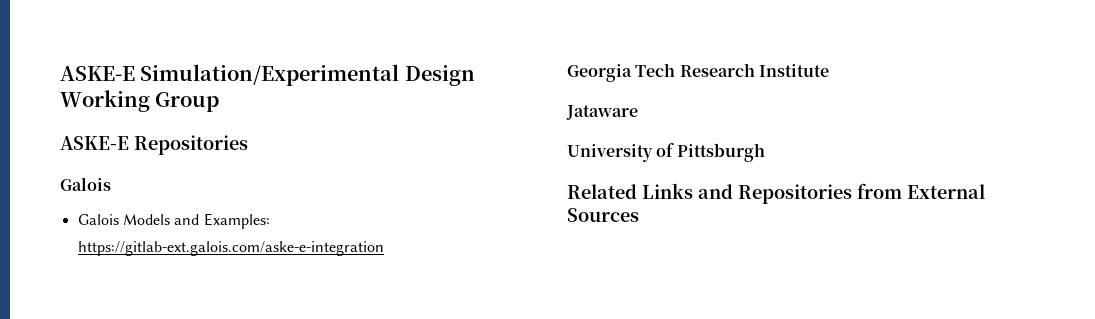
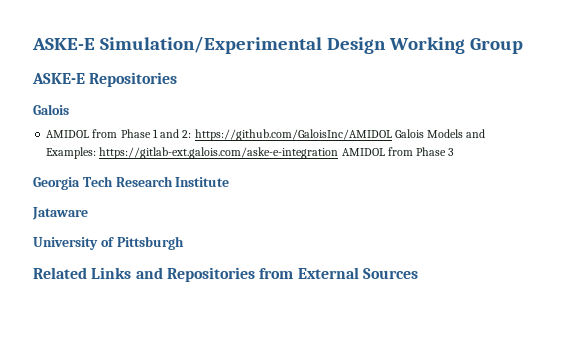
- Galois Models and Examples: https://gitlab-ext.galois.com/aske-e-integration
+ AMIDOL from Phase 1 and 2: https://github.com/GaloisInc/AMIDOL Galois Models and Examples: https://gitlab-ext.galois.com/aske-e-integration AMIDOL from Phase 3

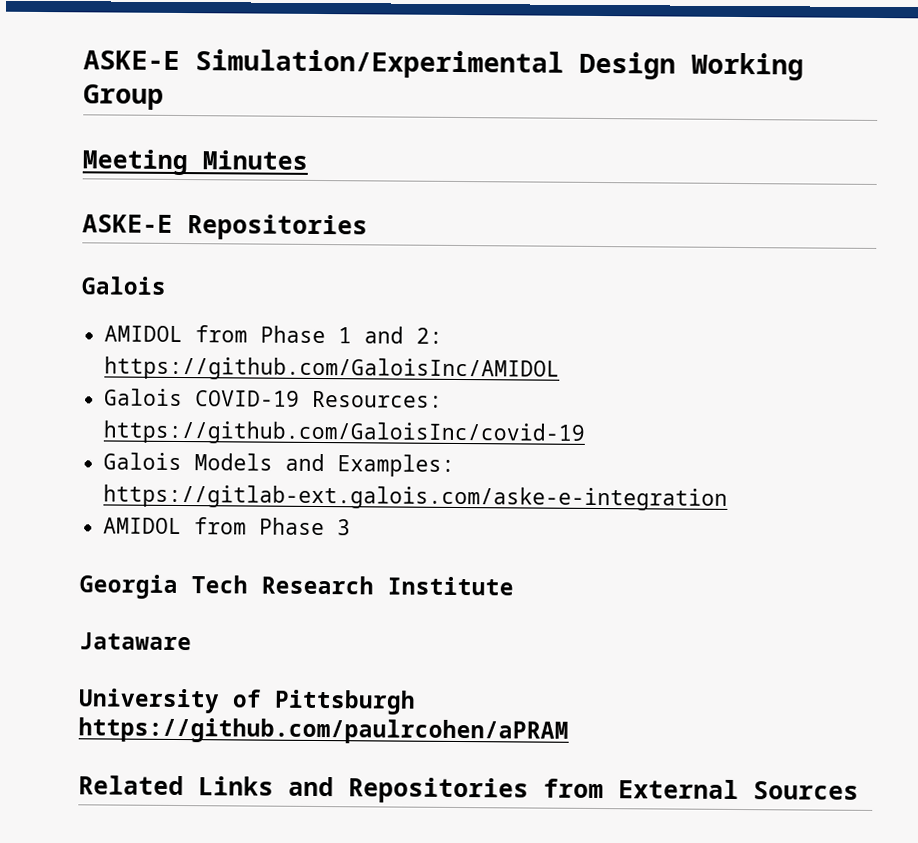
+ Meeting Minutes
- AMIDOL from Phase 1 and 2: https://github.com/GaloisInc/AMIDOL Galois Models and Examples: https://gitlab-ext.galois.com/aske-e-integration AMIDOL from Phase 3
+ AMIDOL from Phase 1 and 2: https://github.com/GaloisInc/AMIDOL
+ Galois COVID-19 Resources: https://github.com/GaloisInc/covid-19
+ Galois Models and Examples: https://gitlab-ext.galois.com/aske-e-integration
+ AMIDOL from Phase 3
- University of Pittsburgh
+ University of Pittsburgh https://github.com/paulrcohen/aPRAM

